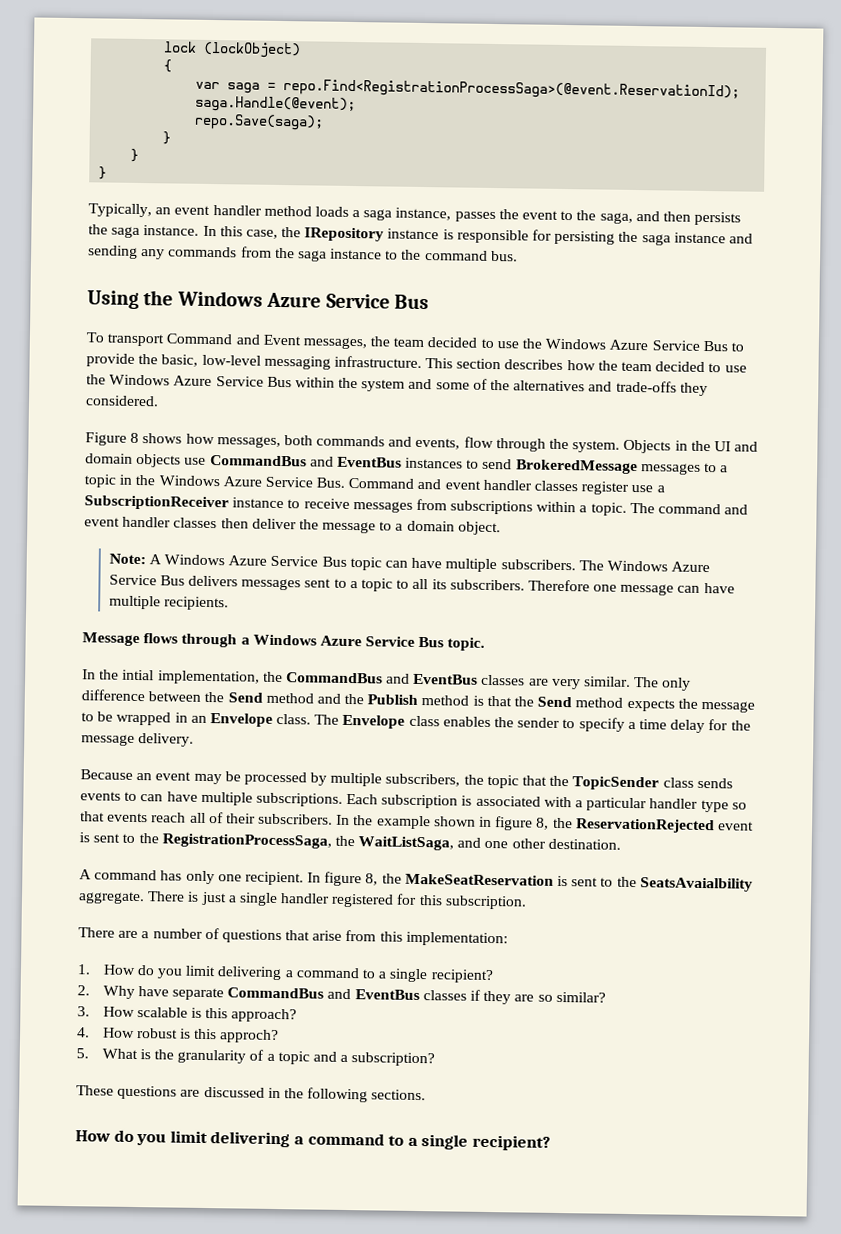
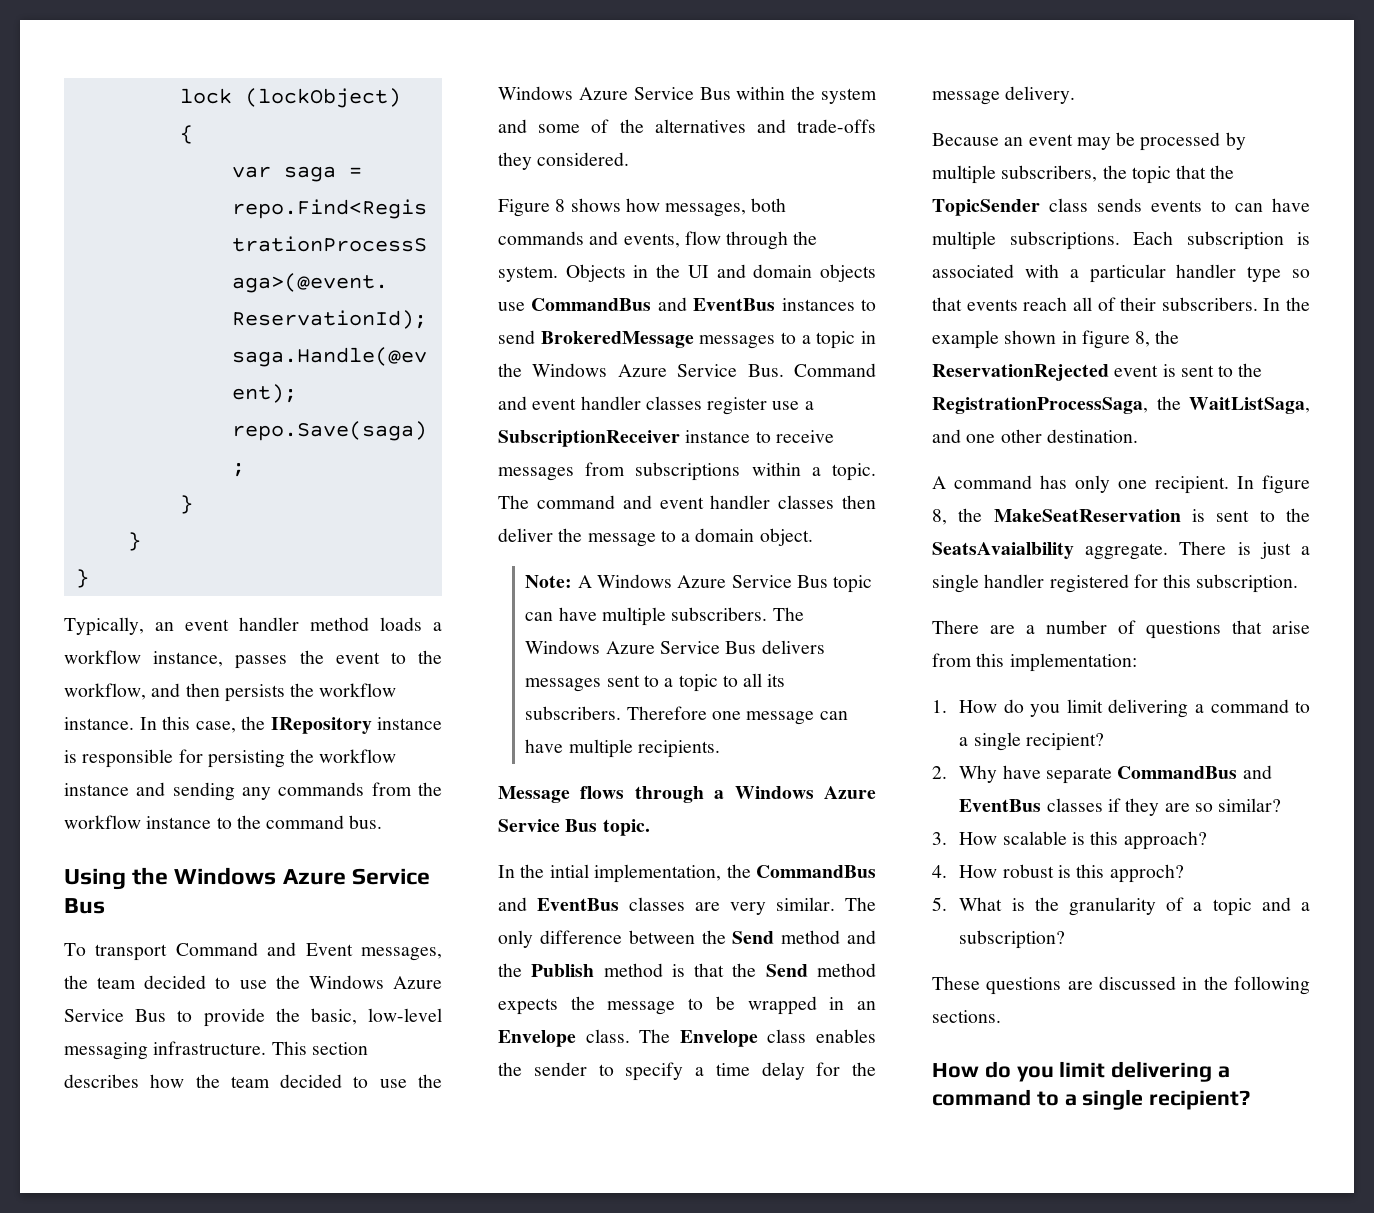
- Typically, an event handler method loads a saga instance, passes the event to the saga, and then persists the saga instance.
+ Typically, an event handler method loads a workflow instance, passes the event to the workflow, and then persists the workflow instance.
- In this case, the IRepository instance is responsible for persisting the saga instance and sending any commands from the saga instance to the command bus.
+ In this case, the IRepository instance is responsible for persisting the workflow instance and sending any commands from the workflow instance to the command bus.

